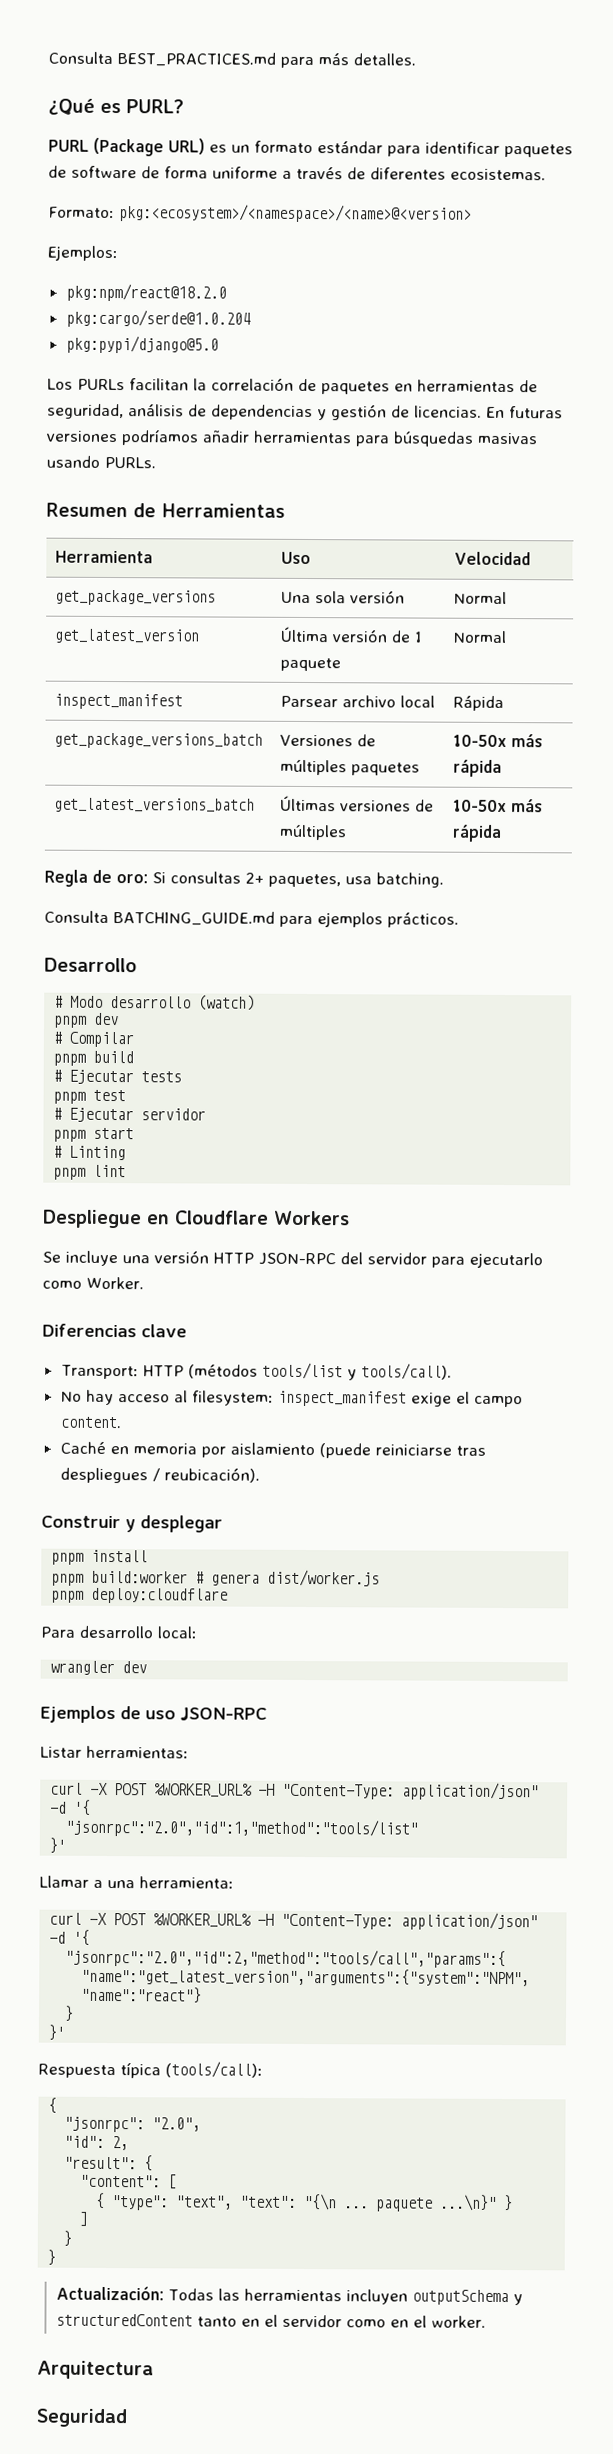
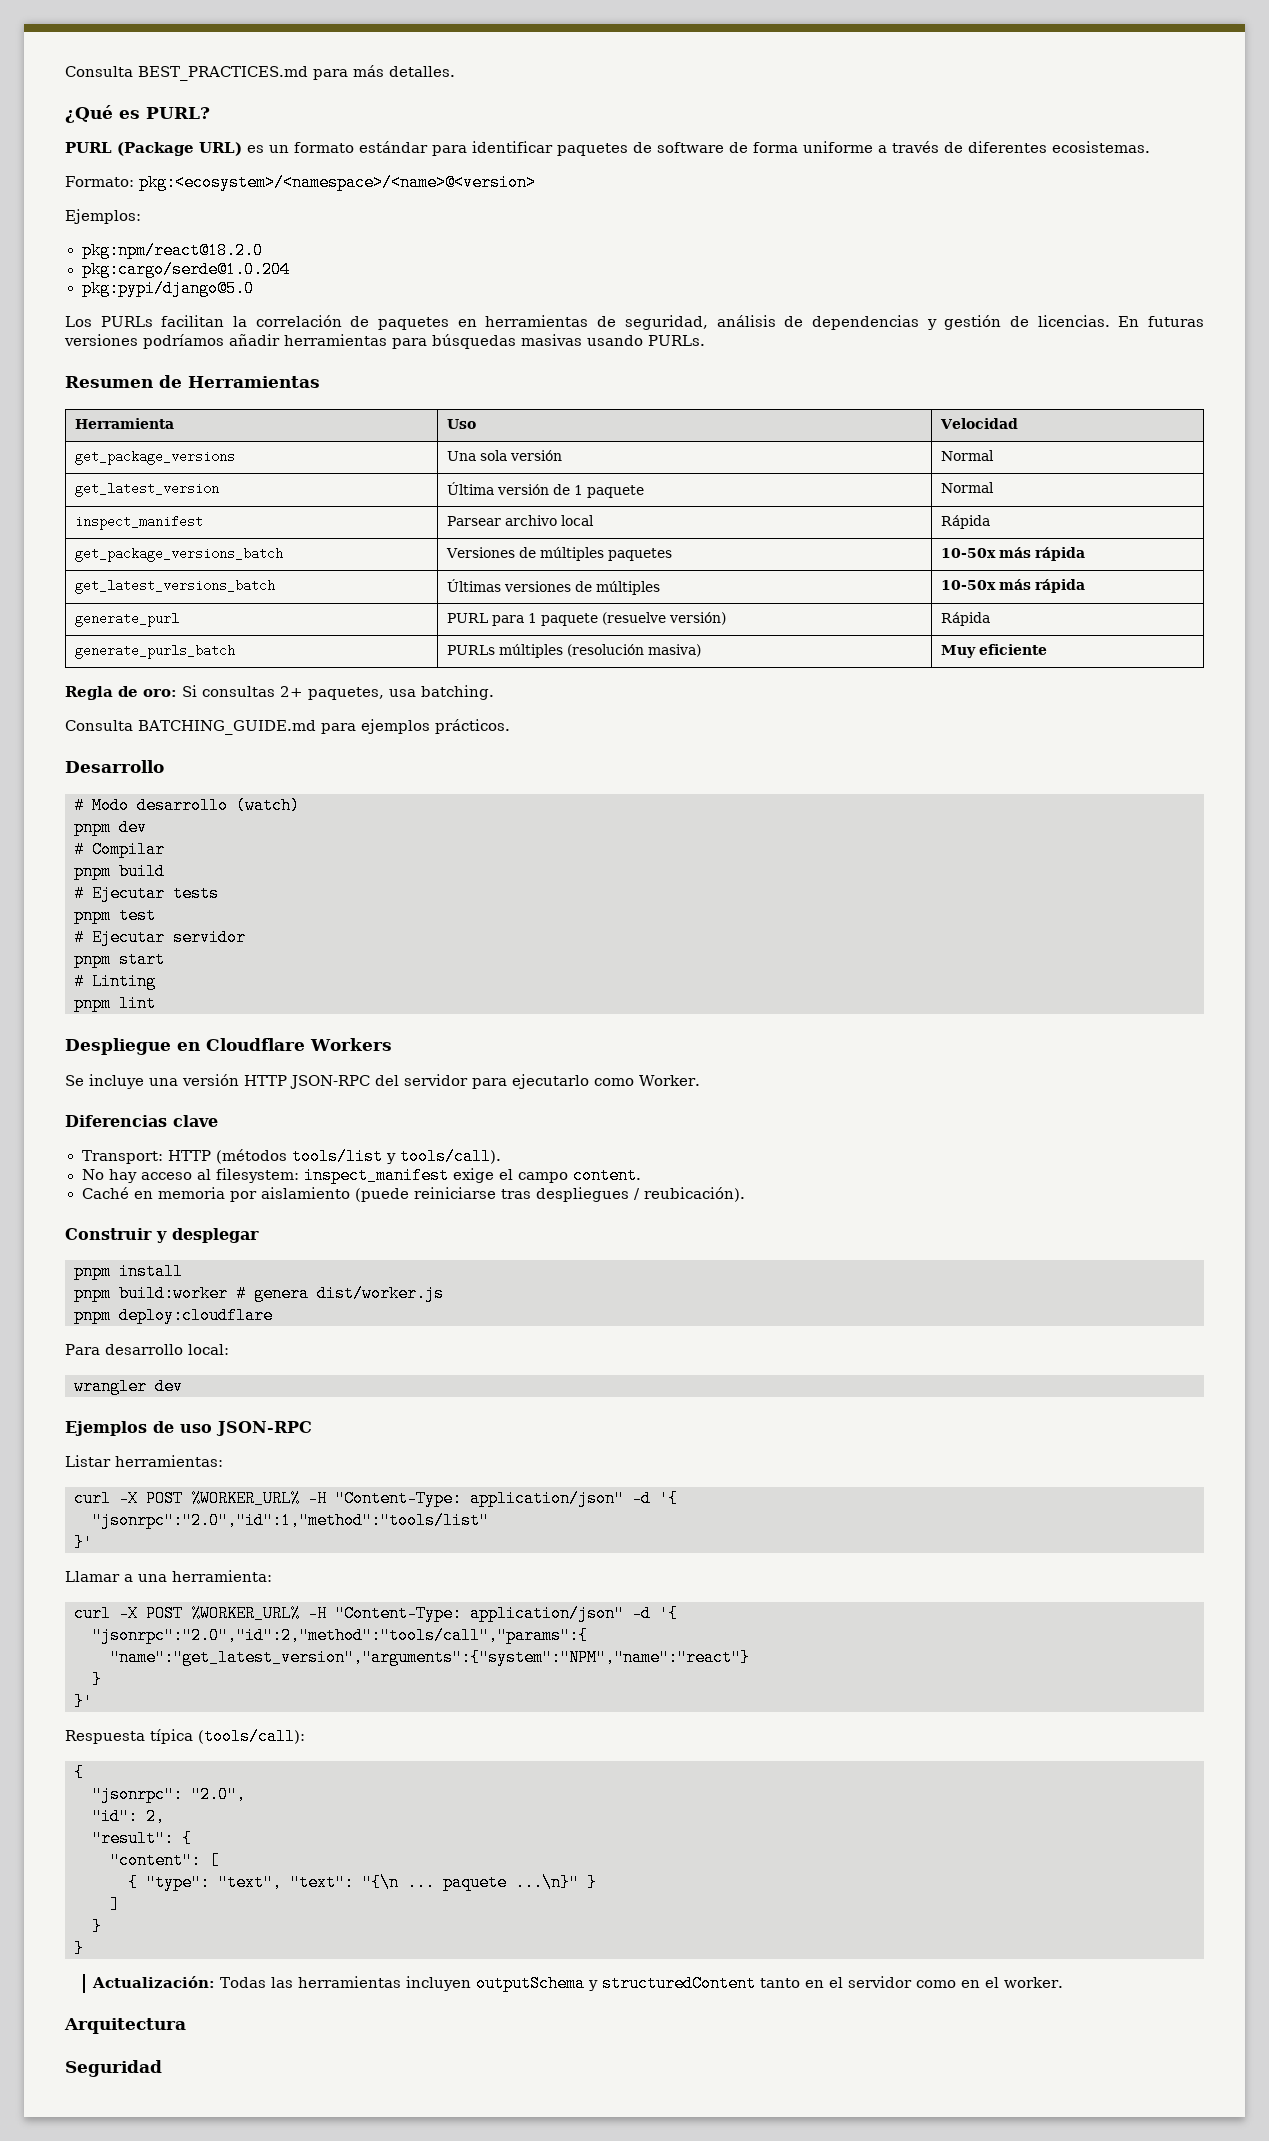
+ generate_purl | PURL para 1 paquete (resuelve versión) | Rápida
+ generate_purls_batch | PURLs múltiples (resolución masiva) | Muy eficiente

